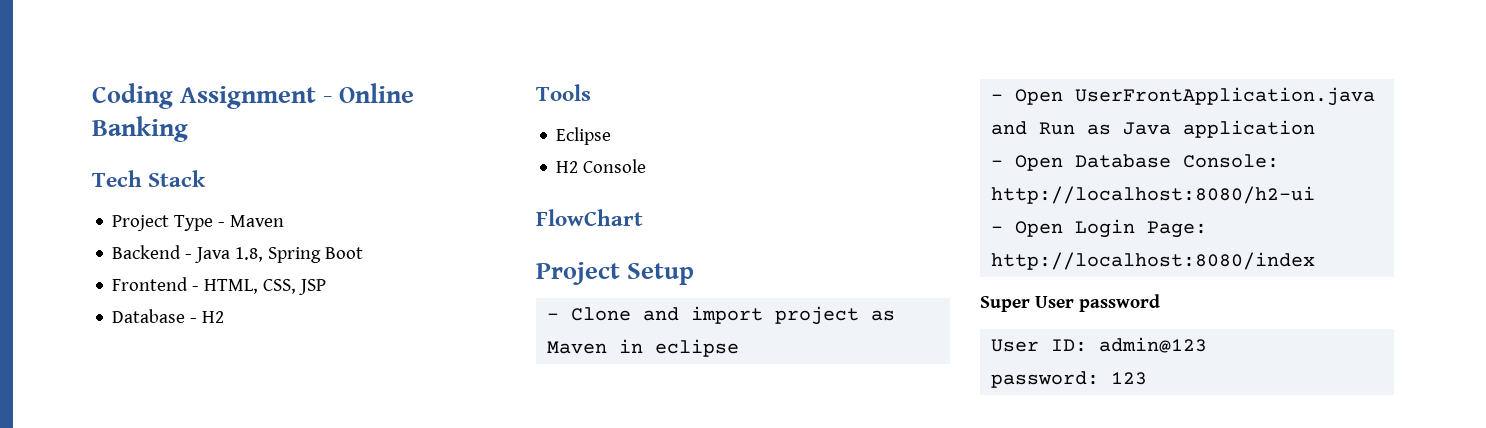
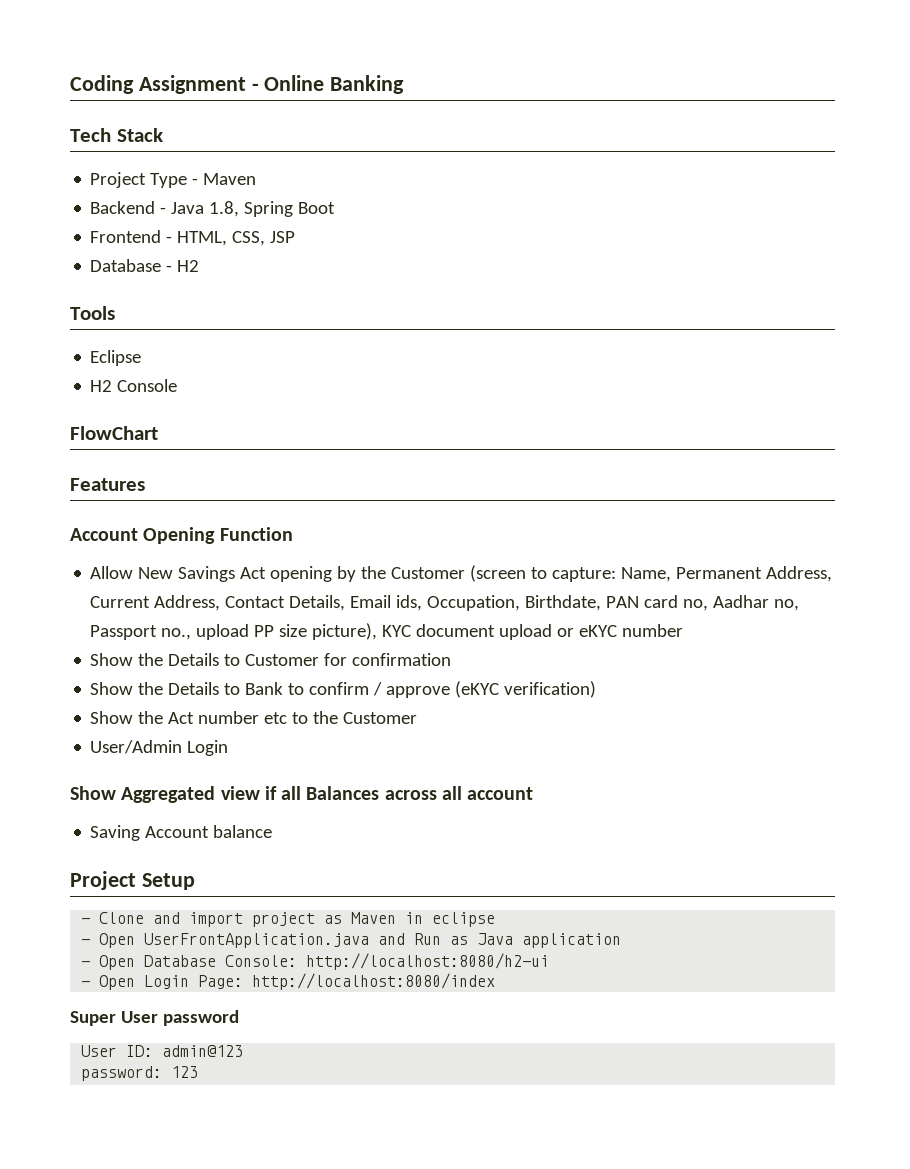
+ Features
+ Account Opening Function
+ Allow New Savings Act opening by the Customer (screen to capture: Name, Permanent Address, Current Address, Contact Details, Email ids, Occupation, Birthdate, PAN card no, Aadhar no, Passport no., upload PP size picture), KYC document upload or eKYC number
+ Show the Details to Customer for confirmation
+ Show the Details to Bank to confirm / approve (eKYC verification)
+ Show the Act number etc to the Customer
+ User/Admin Login
+ Show Aggregated view if all Balances across all account
+ Saving Account balance

